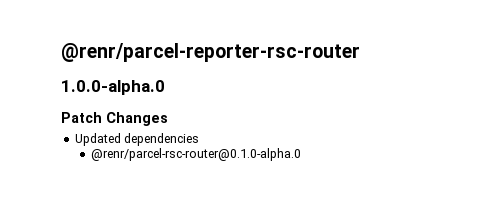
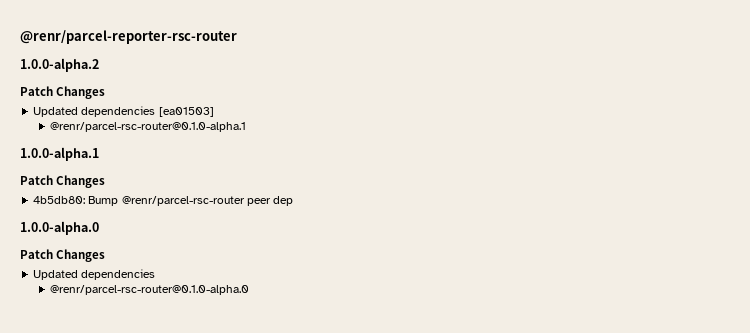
+ 1.0.0-alpha.2
+ Patch Changes
+ Updated dependencies [ea01503]
+ @renr/parcel-rsc-router@0.1.0-alpha.1
+ 1.0.0-alpha.1
+ Patch Changes
+ 4b5db80: Bump @renr/parcel-rsc-router peer dep

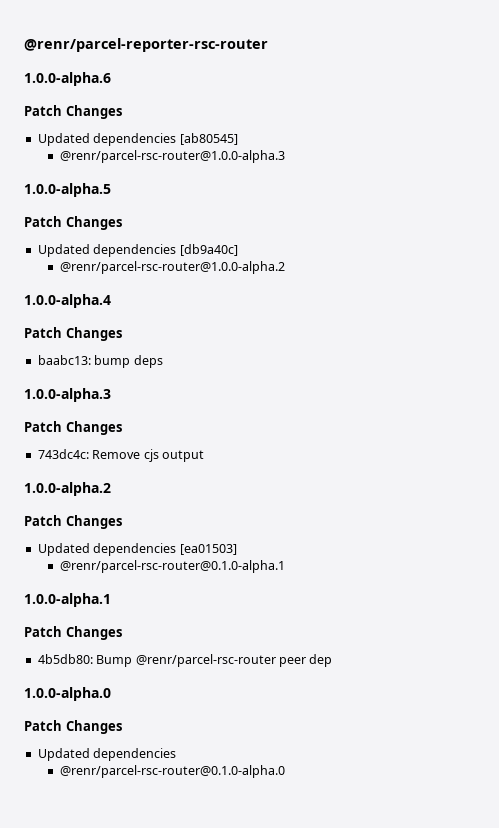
+ 1.0.0-alpha.6
+ Patch Changes
+ Updated dependencies [ab80545]
+ @renr/parcel-rsc-router@1.0.0-alpha.3
+ 1.0.0-alpha.5
+ Patch Changes
+ Updated dependencies [db9a40c]
+ @renr/parcel-rsc-router@1.0.0-alpha.2
+ 1.0.0-alpha.4
+ Patch Changes
+ baabc13: bump deps
+ 1.0.0-alpha.3
+ Patch Changes
+ 743dc4c: Remove cjs output

